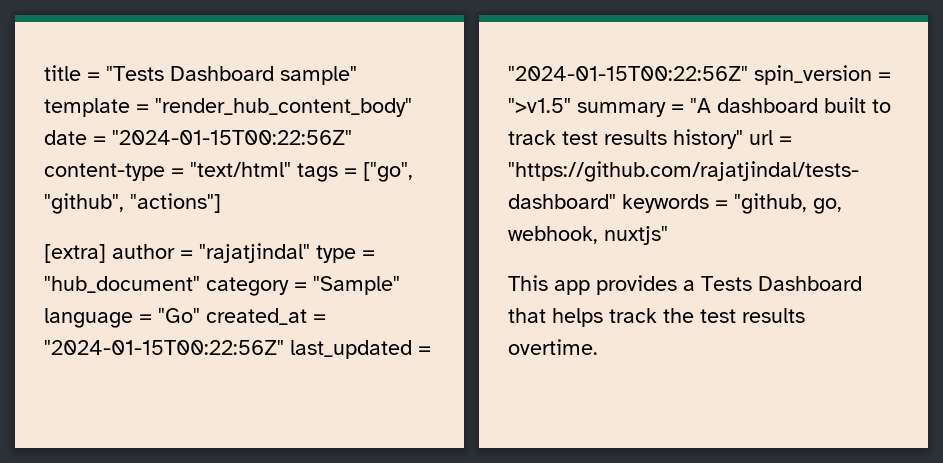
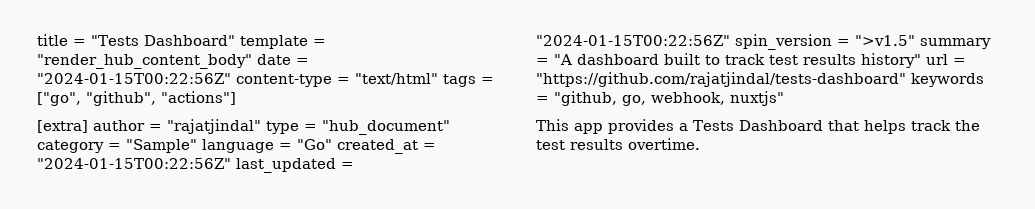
- title = "Tests Dashboard sample" template = "render_hub_content_body" date = "2024-01-15T00:22:56Z" content-type = "text/html" tags = ["go", "github", "actions"]
+ title = "Tests Dashboard" template = "render_hub_content_body" date = "2024-01-15T00:22:56Z" content-type = "text/html" tags = ["go", "github", "actions"]

